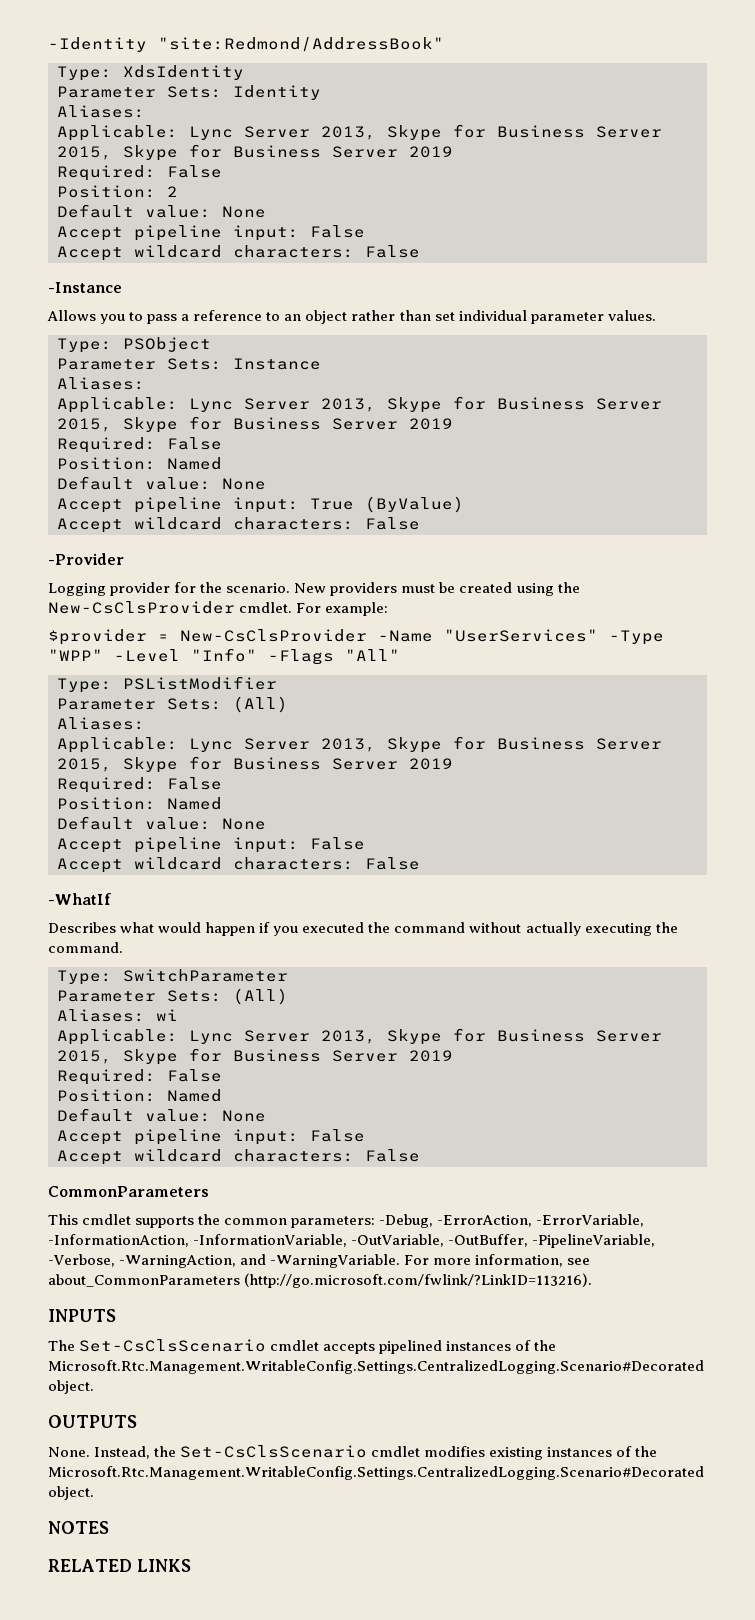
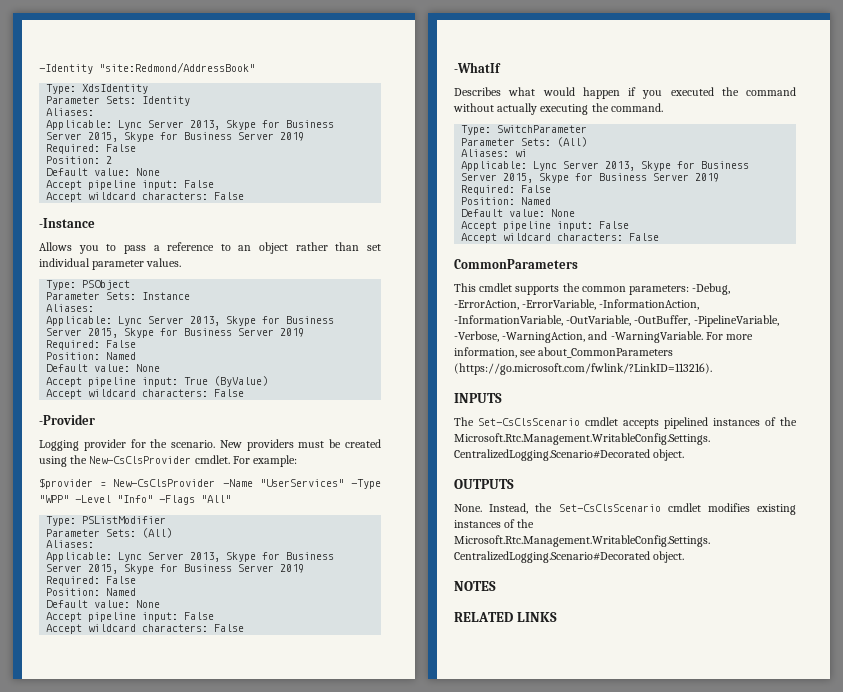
- For more information, see about_CommonParameters (http://go.microsoft.com/fwlink/?LinkID=113216).
+ For more information, see about_CommonParameters (https://go.microsoft.com/fwlink/?LinkID=113216).

